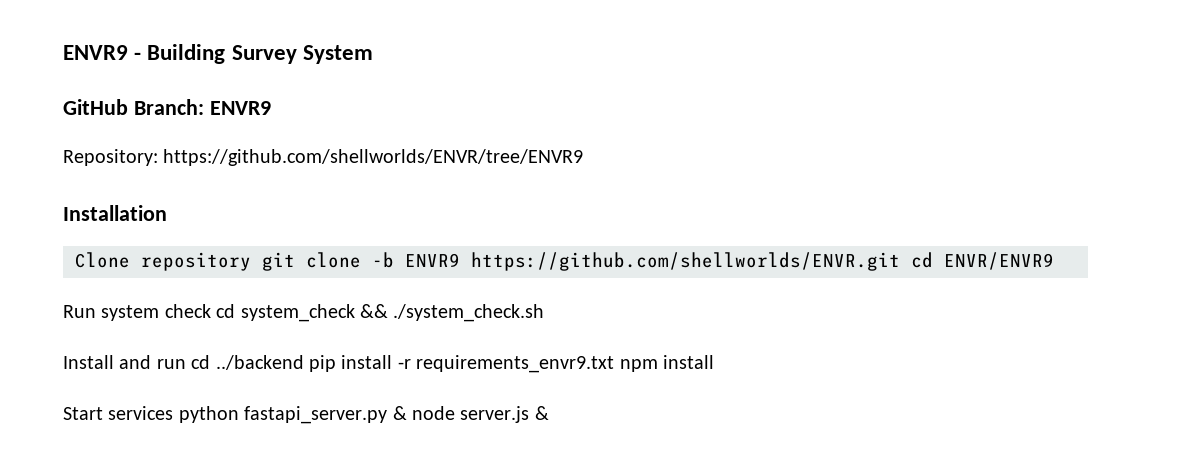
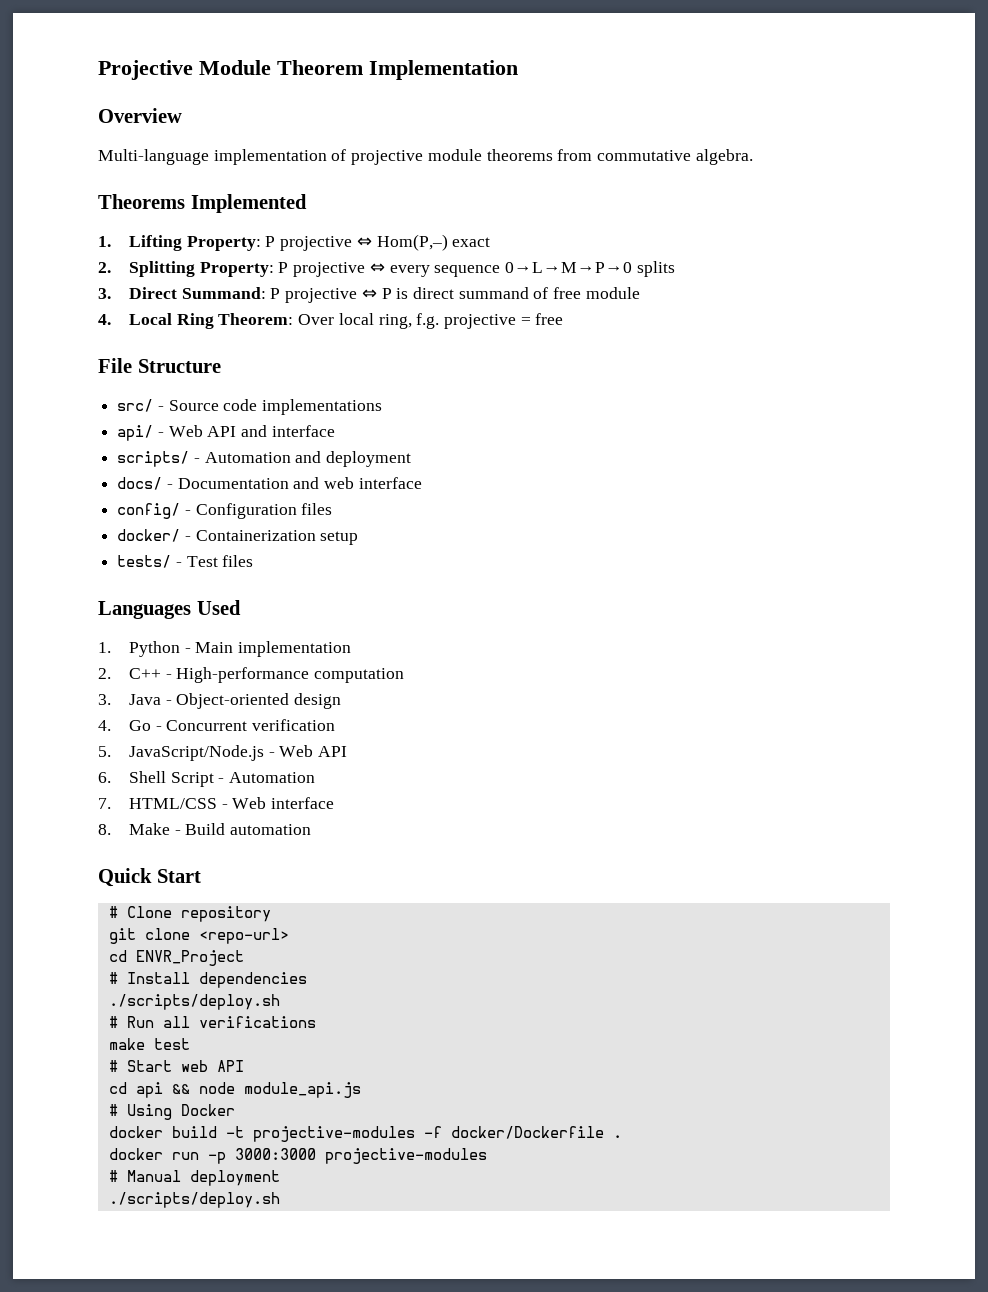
- ENVR9 - Building Survey System
- GitHub Branch: ENVR9
- Repository: https://github.com/shellworlds/ENVR/tree/ENVR9
- Installation
- Clone repository git clone -b ENVR9 https://github.com/shellworlds/ENVR.git cd ENVR/ENVR9
- Run system check cd system_check && ./system_check.sh
- Install and run cd ../backend pip install -r requirements_envr9.txt npm install
- Start services python fastapi_server.py & node server.js &
+ Projective Module Theorem Implementation
+ Overview
+ Multi-language implementation of projective module theorems from commutative algebra.
+ Theorems Implemented
+ 1. Lifting Property: P projective ⇔ Hom(P,–) exact
+ 2. Splitting Property: P projective ⇔ every sequence 0→L→M→P→0 splits
+ 3. Direct Summand: P projective ⇔ P is direct summand of free module
+ 4. Local Ring Theorem: Over local ring, f.g. projective = free
+ File Structure
+ src/ - Source code implementations
+ api/ - Web API and interface
+ scripts/ - Automation and deployment
+ docs/ - Documentation and web interface
+ config/ - Configuration files
+ docker/ - Containerization setup
+ tests/ - Test files
+ Languages Used
+ 1. Python - Main implementation
+ 2. C++ - High-performance computation
+ 3. Java - Object-oriented design
+ 4. Go - Concurrent verification
+ 5. JavaScript/Node.js - Web API
+ 6. Shell Script - Automation
+ 7. HTML/CSS - Web interface
+ 8. Make - Build automation
+ Quick Start
+ # Clone repository
+ git clone <repo-url>
+ cd ENVR_Project
+ # Install dependencies
+ ./scripts/deploy.sh
+ # Run all verifications
+ make test
+ # Start web API
+ cd api && node module_api.js
+ # Using Docker
+ docker build -t projective-modules -f docker/Dockerfile .
+ docker run -p 3000:3000 projective-modules
+ # Manual deployment
+ ./scripts/deploy.sh

